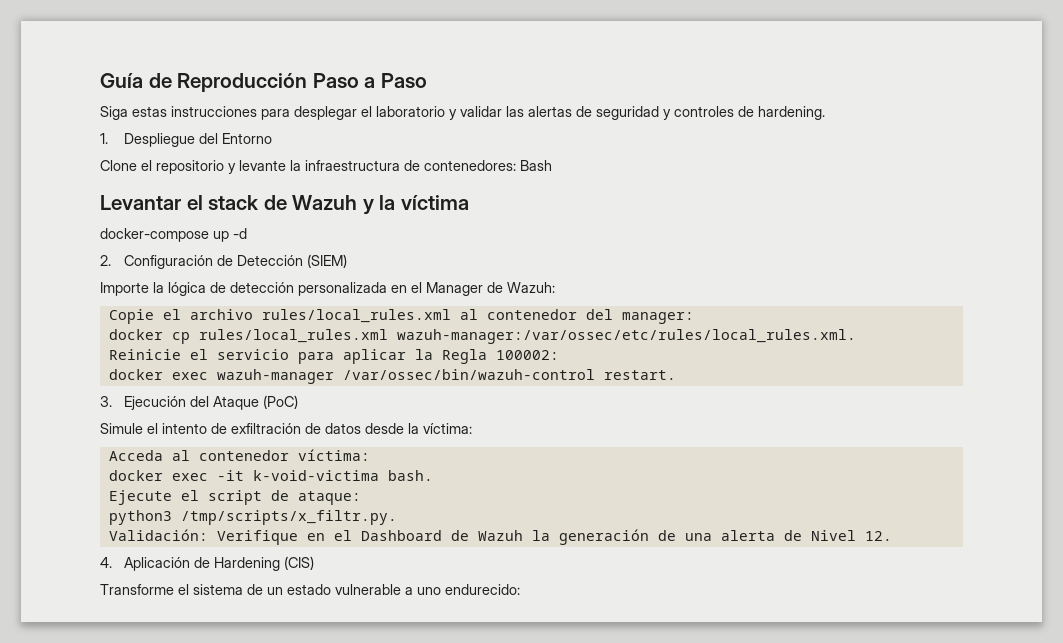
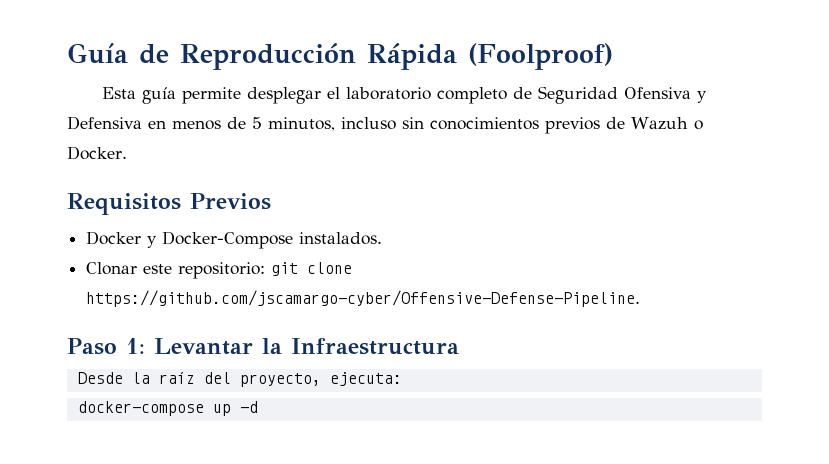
- Guía de Reproducción Paso a Paso
- Siga estas instrucciones para desplegar el laboratorio y validar las alertas de seguridad y controles de hardening.
- 1. Despliegue del Entorno
- Clone el repositorio y levante la infraestructura de contenedores: Bash
- Levantar el stack de Wazuh y la víctima
+ Guía de Reproducción Rápida (Foolproof)
+ Esta guía permite desplegar el laboratorio completo de Seguridad Ofensiva y Defensiva en menos de 5 minutos, incluso sin conocimientos previos de Wazuh o Docker.
+ Requisitos Previos
+ Docker y Docker-Compose instalados.
+ Clonar este repositorio: git clone https://github.com/jscamargo-cyber/Offensive-Defense-Pipeline.
+ Paso 1: Levantar la Infraestructura
+ Desde la raíz del proyecto, ejecuta:
  docker-compose up -d
- 2. Configuración de Detección (SIEM)
- Importe la lógica de detección personalizada en el Manager de Wazuh:
- Copie el archivo rules/local_rules.xml al contenedor del manager:
- docker cp rules/local_rules.xml wazuh-manager:/var/ossec/etc/rules/local_rules.xml.
- Reinicie el servicio para aplicar la Regla 100002:
- docker exec wazuh-manager /var/ossec/bin/wazuh-control restart.
- 3. Ejecución del Ataque (PoC)
- Simule el intento de exfiltración de datos desde la víctima:
- Acceda al contenedor víctima:
- docker exec -it k-void-victima bash.
- Ejecute el script de ataque:
- python3 /tmp/scripts/x_filtr.py.
- Validación: Verifique en el Dashboard de Wazuh la generación de una alerta de Nivel 12.
- 4. Aplicación de Hardening (CIS)
- Transforme el sistema de un estado vulnerable a uno endurecido:

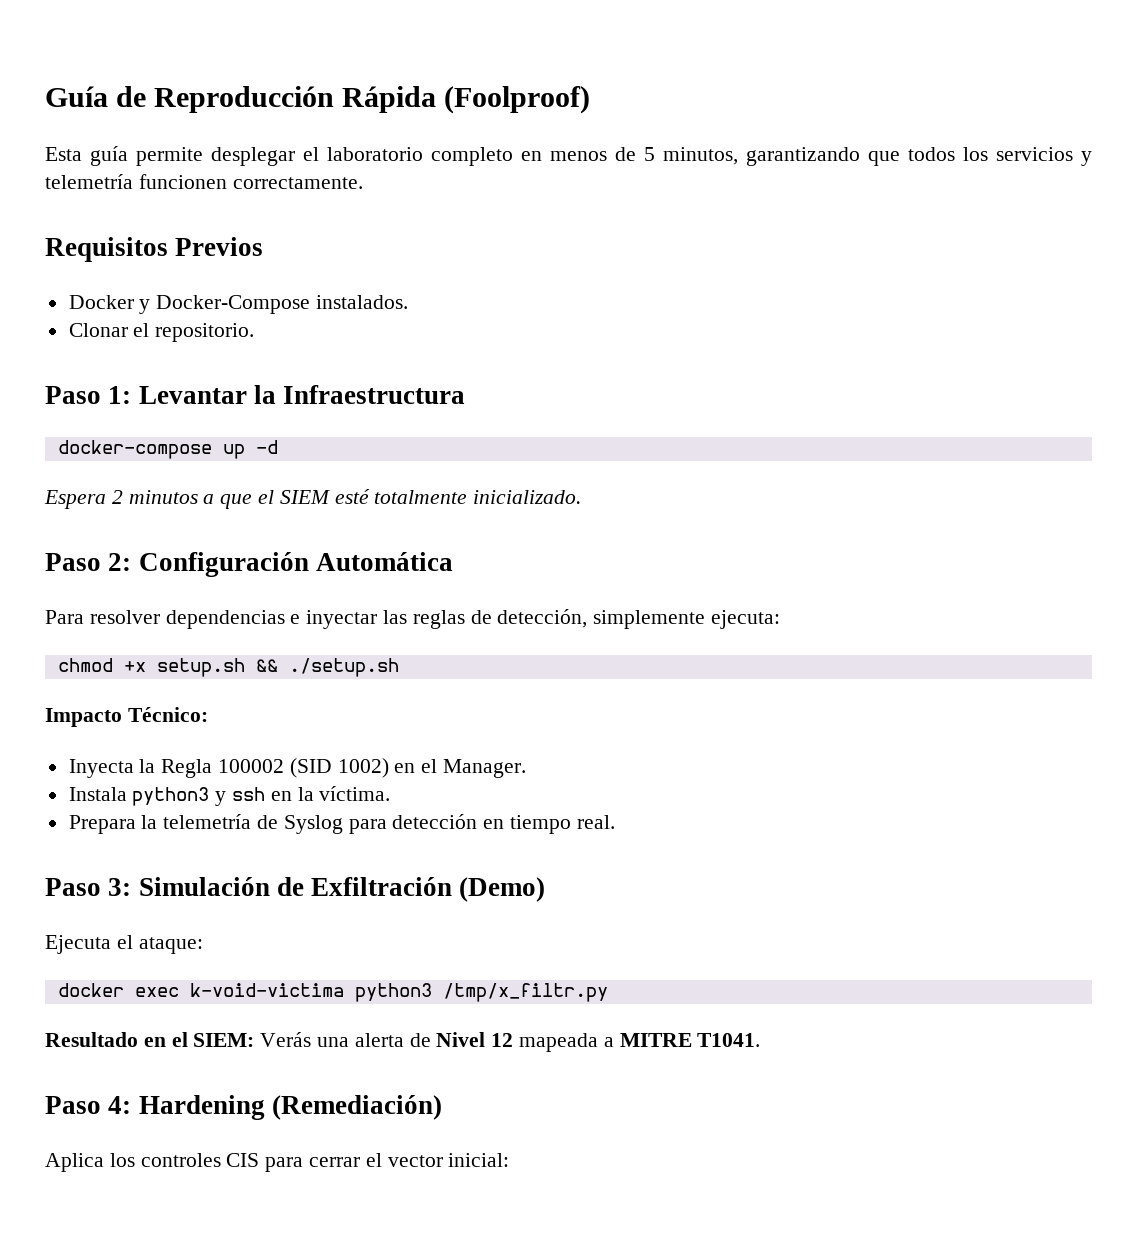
- Esta guía permite desplegar el laboratorio completo de Seguridad Ofensiva y Defensiva en menos de 5 minutos, incluso sin conocimientos previos de Wazuh o Docker.
+ Esta guía permite desplegar el laboratorio completo en menos de 5 minutos, garantizando que todos los servicios y telemetría funcionen correctamente.
- Clonar este repositorio: git clone https://github.com/jscamargo-cyber/Offensive-Defense-Pipeline.
+ Clonar el repositorio.
- Desde la raíz del proyecto, ejecuta:
  docker-compose up -d
+ Espera 2 minutos a que el SIEM esté totalmente inicializado.
+ Paso 2: Configuración Automática
+ Para resolver dependencias e inyectar las reglas de detección, simplemente ejecuta:
+ chmod +x setup.sh && ./setup.sh
+ Impacto Técnico:
+ Inyecta la Regla 100002 (SID 1002) en el Manager.
+ Instala python3 y ssh en la víctima.
+ Prepara la telemetría de Syslog para detección en tiempo real.
+ Paso 3: Simulación de Exfiltración (Demo)
+ Ejecuta el ataque:
+ docker exec k-void-victima python3 /tmp/x_filtr.py
+ Resultado en el SIEM: Verás una alerta de Nivel 12 mapeada a MITRE T1041.
+ Paso 4: Hardening (Remediación)
+ Aplica los controles CIS para cerrar el vector inicial:

